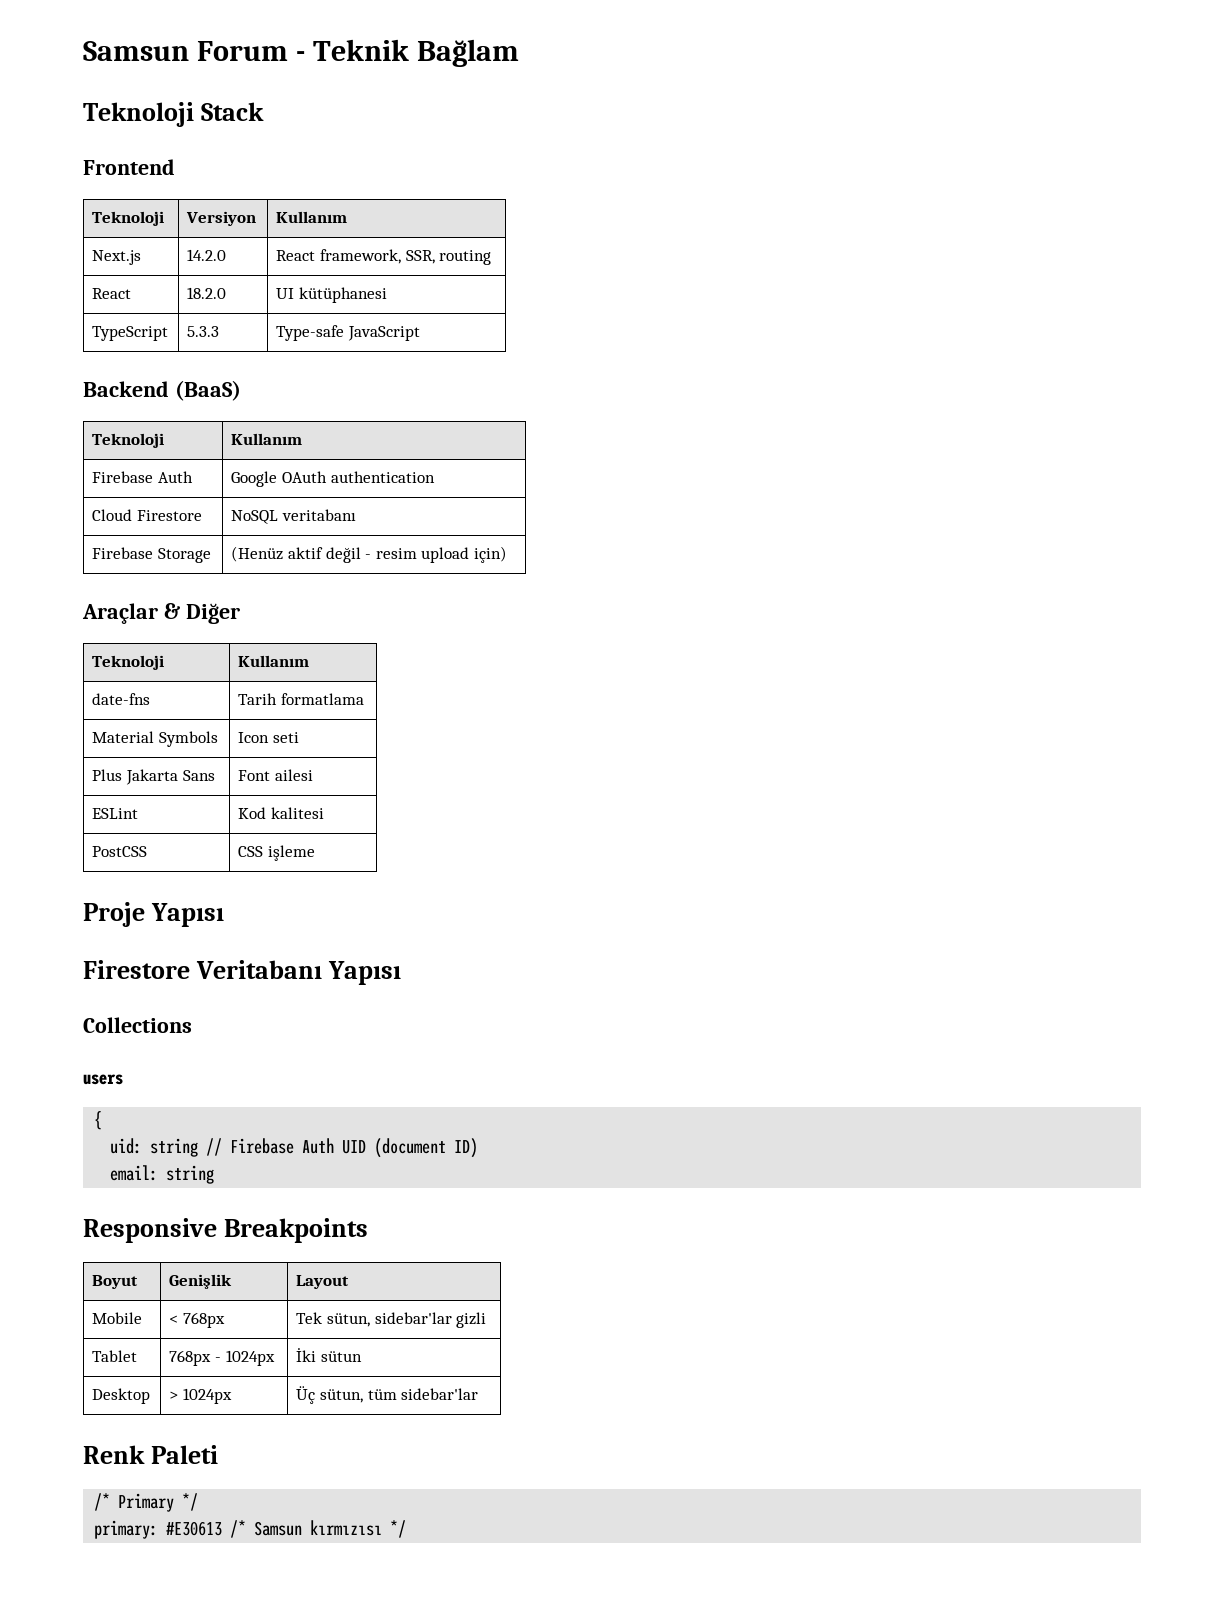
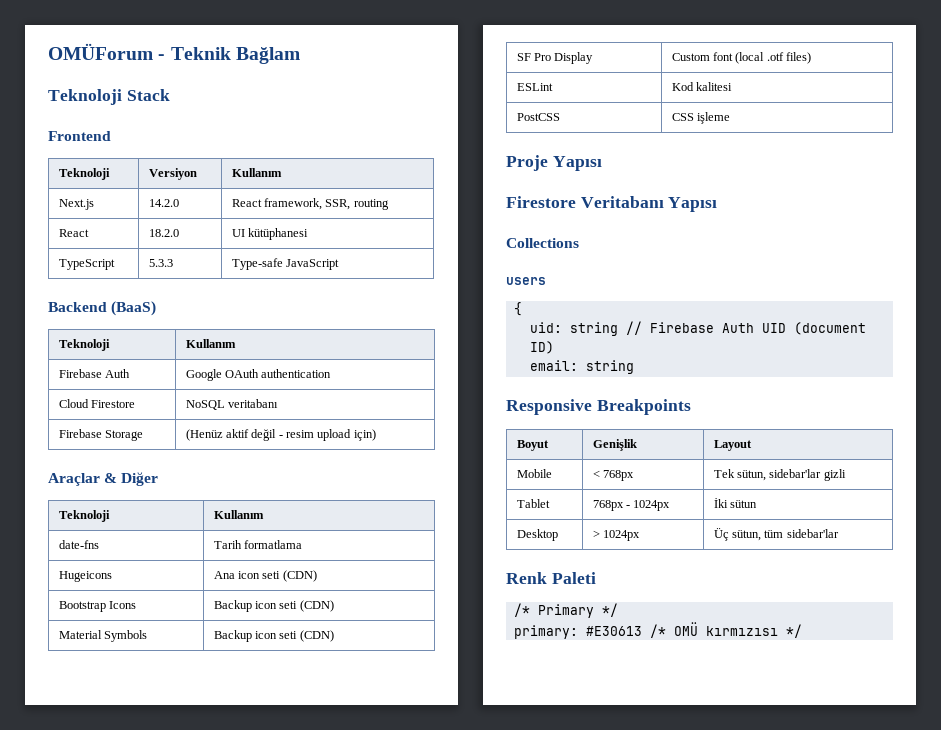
- Samsun Forum - Teknik Bağlam
+ OMÜForum - Teknik Bağlam
+ Hugeicons | Ana icon seti (CDN)
+ Bootstrap Icons | Backup icon seti (CDN)
- Material Symbols | Icon seti
- Plus Jakarta Sans | Font ailesi
+ Material Symbols | Backup icon seti (CDN)
+ SF Pro Display | Custom font (local .otf files)
- primary: #E30613 /* Samsun kırmızısı */
+ primary: #E30613 /* OMÜ kırmızısı */

